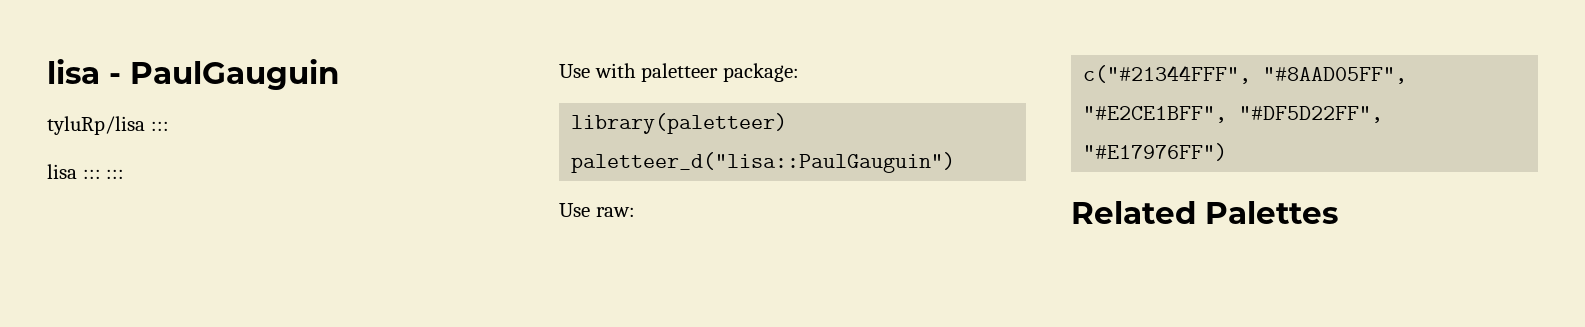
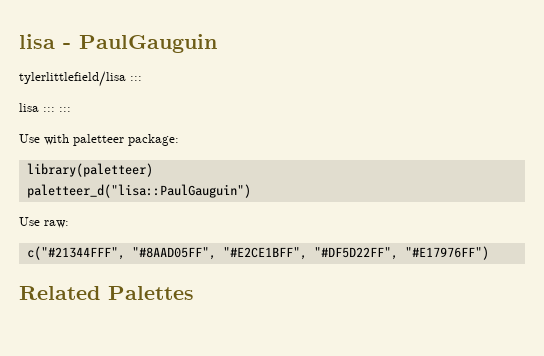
- tyluRp/lisa :::
+ tylerlittlefield/lisa :::

